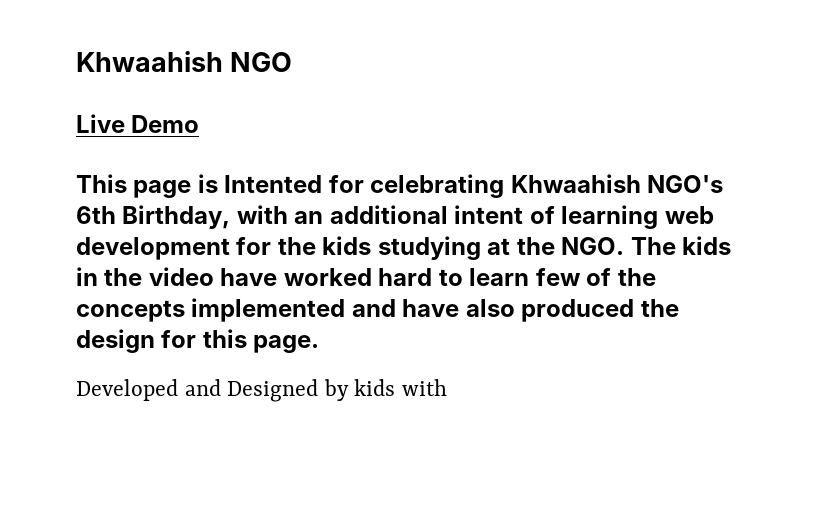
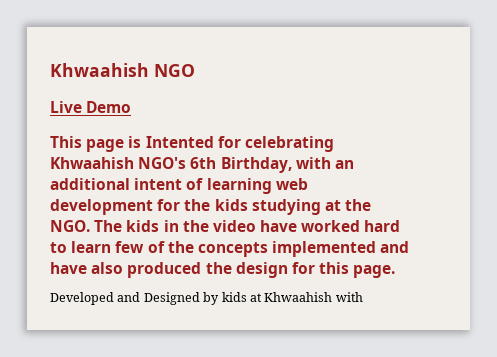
- Developed and Designed by kids with
+ Developed and Designed by kids at Khwaahish with

